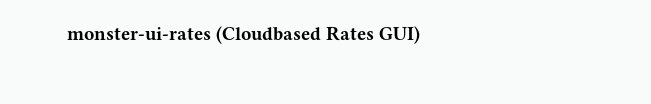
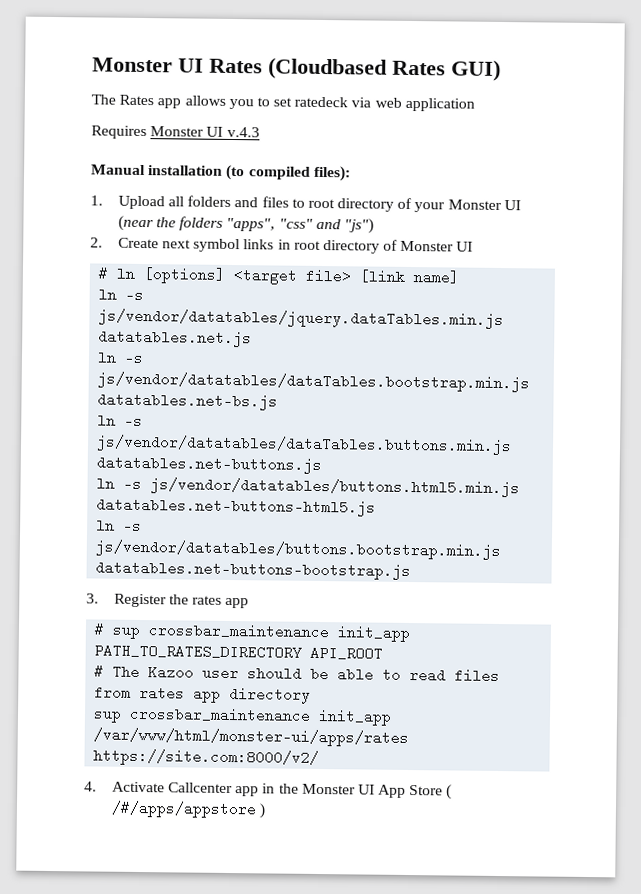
- monster-ui-rates (Cloudbased Rates GUI)
+ Monster UI Rates (Cloudbased Rates GUI)
+ The Rates app allows you to set ratedeck via web application
+ Requires Monster UI v.4.3
+ Manual installation (to compiled files):
+ 1. Upload all folders and files to root directory of your Monster UI (near the folders "apps", "css" and "js")
+ 2. Create next symbol links in root directory of Monster UI
+ # ln [options] <target file> [link name]
+ ln -s js/vendor/datatables/jquery.dataTables.min.js datatables.net.js
+ ln -s js/vendor/datatables/dataTables.bootstrap.min.js datatables.net-bs.js
+ ln -s js/vendor/datatables/dataTables.buttons.min.js datatables.net-buttons.js
+ ln -s js/vendor/datatables/buttons.html5.min.js datatables.net-buttons-html5.js
+ ln -s js/vendor/datatables/buttons.bootstrap.min.js datatables.net-buttons-bootstrap.js
+ 3. Register the rates app
+ # sup crossbar_maintenance init_app PATH_TO_RATES_DIRECTORY API_ROOT
+ # The Kazoo user should be able to read files from rates app directory
+ sup crossbar_maintenance init_app /var/www/html/monster-ui/apps/rates https://site.com:8000/v2/
+ 4. Activate Callcenter app in the Monster UI App Store ( /#/apps/appstore )

